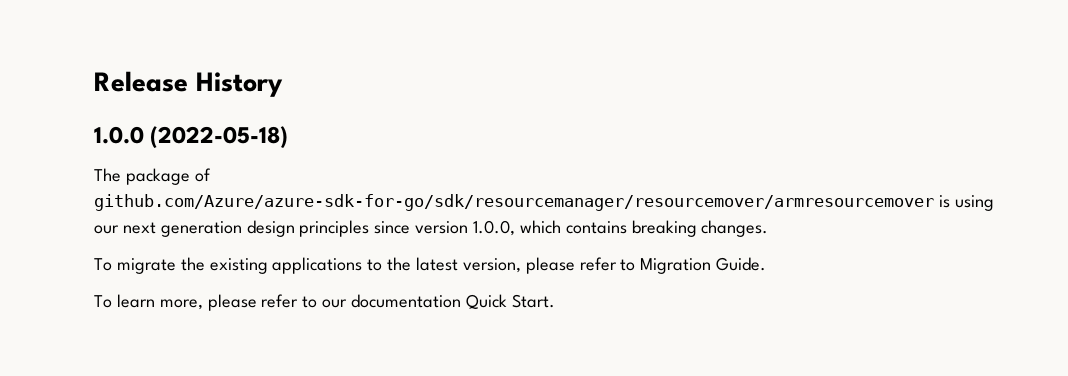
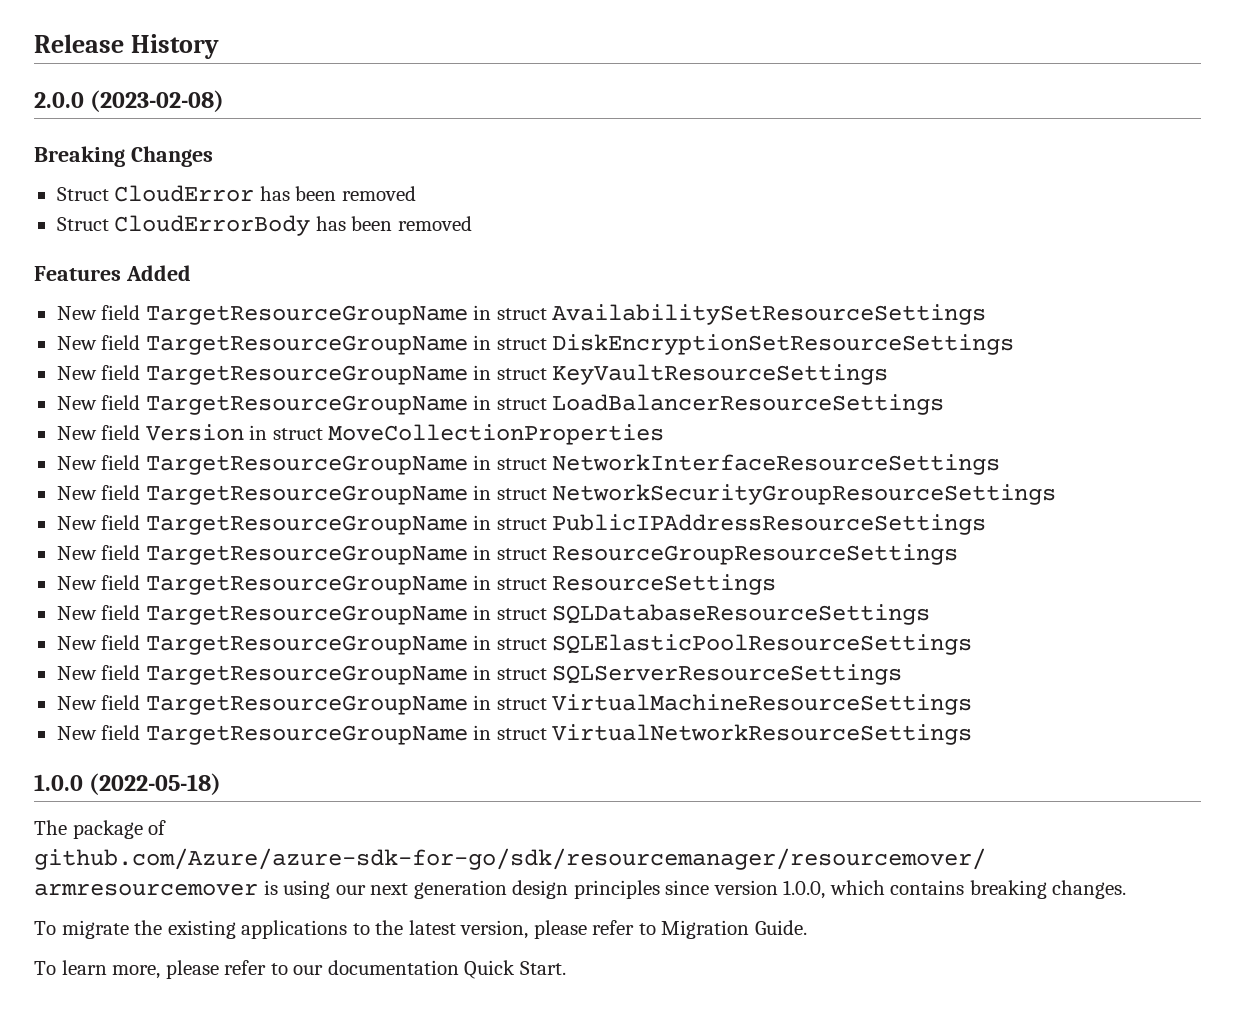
+ 2.0.0 (2023-02-08)
+ Breaking Changes
+ Struct CloudError has been removed
+ Struct CloudErrorBody has been removed
+ Features Added
+ New field TargetResourceGroupName in struct AvailabilitySetResourceSettings
+ New field TargetResourceGroupName in struct DiskEncryptionSetResourceSettings
+ New field TargetResourceGroupName in struct KeyVaultResourceSettings
+ New field TargetResourceGroupName in struct LoadBalancerResourceSettings
+ New field Version in struct MoveCollectionProperties
+ New field TargetResourceGroupName in struct NetworkInterfaceResourceSettings
+ New field TargetResourceGroupName in struct NetworkSecurityGroupResourceSettings
+ New field TargetResourceGroupName in struct PublicIPAddressResourceSettings
+ New field TargetResourceGroupName in struct ResourceGroupResourceSettings
+ New field TargetResourceGroupName in struct ResourceSettings
+ New field TargetResourceGroupName in struct SQLDatabaseResourceSettings
+ New field TargetResourceGroupName in struct SQLElasticPoolResourceSettings
+ New field TargetResourceGroupName in struct SQLServerResourceSettings
+ New field TargetResourceGroupName in struct VirtualMachineResourceSettings
+ New field TargetResourceGroupName in struct VirtualNetworkResourceSettings

